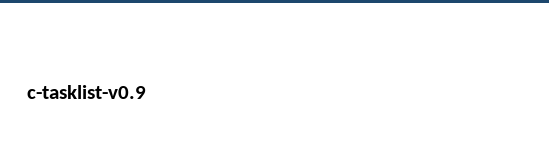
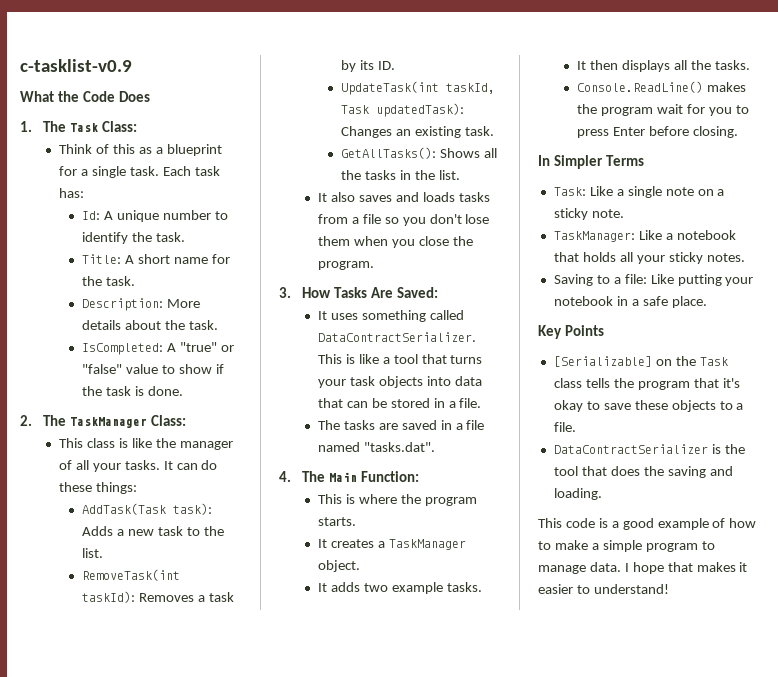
+ What the Code Does
+ 1. The Task Class:
+ Think of this as a blueprint for a single task. Each task has:
+ Id: A unique number to identify the task.
+ Title: A short name for the task.
+ Description: More details about the task.
+ IsCompleted: A "true" or "false" value to show if the task is done.
+ 2. The TaskManager Class:
+ This class is like the manager of all your tasks. It can do these things:
+ AddTask(Task task): Adds a new task to the list.
+ RemoveTask(int taskId): Removes a task by its ID.
+ UpdateTask(int taskId, Task updatedTask): Changes an existing task.
+ GetAllTasks(): Shows all the tasks in the list.
+ It also saves and loads tasks from a file so you don't lose them when you close the program.
+ 3. How Tasks Are Saved:
+ It uses something called DataContractSerializer. This is like a tool that turns your task objects into data that can be stored in a file.
+ The tasks are saved in a file named "tasks.dat".
+ 4. The Main Function:
+ This is where the program starts.
+ It creates a TaskManager object.
+ It adds two example tasks.
+ It then displays all the tasks.
+ Console.ReadLine() makes the program wait for you to press Enter before closing.
+ In Simpler Terms
+ Task: Like a single note on a sticky note.
+ TaskManager: Like a notebook that holds all your sticky notes.
+ Saving to a file: Like putting your notebook in a safe place.
+ Key Points
+ [Serializable] on the Task class tells the program that it's okay to save these objects to a file.
+ DataContractSerializer is the tool that does the saving and loading.
+ This code is a good example of how to make a simple program to manage data. I hope that makes it easier to understand!

